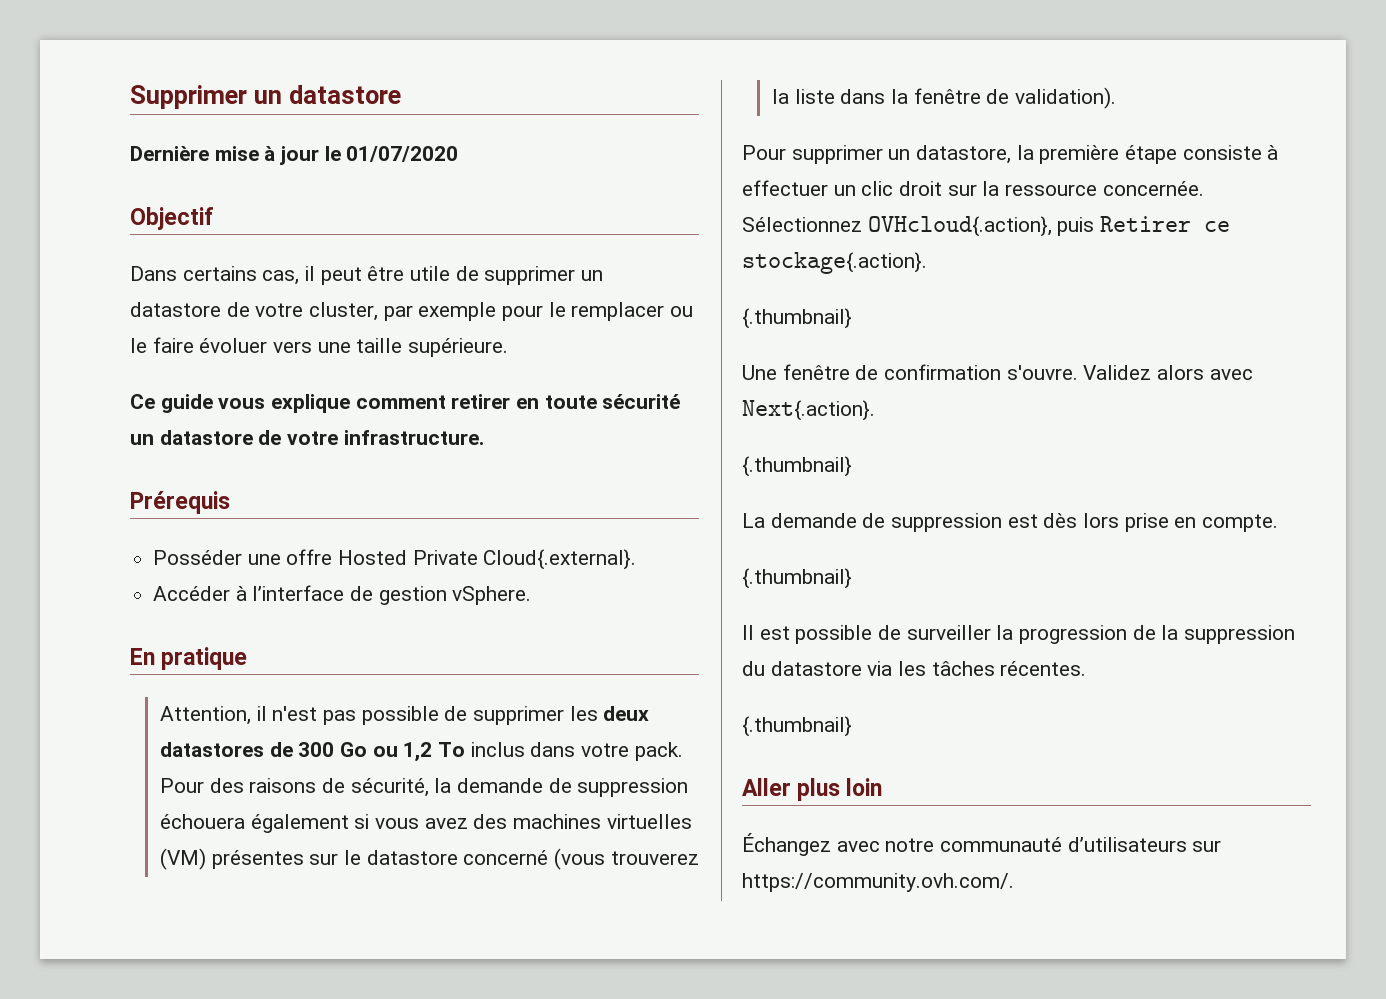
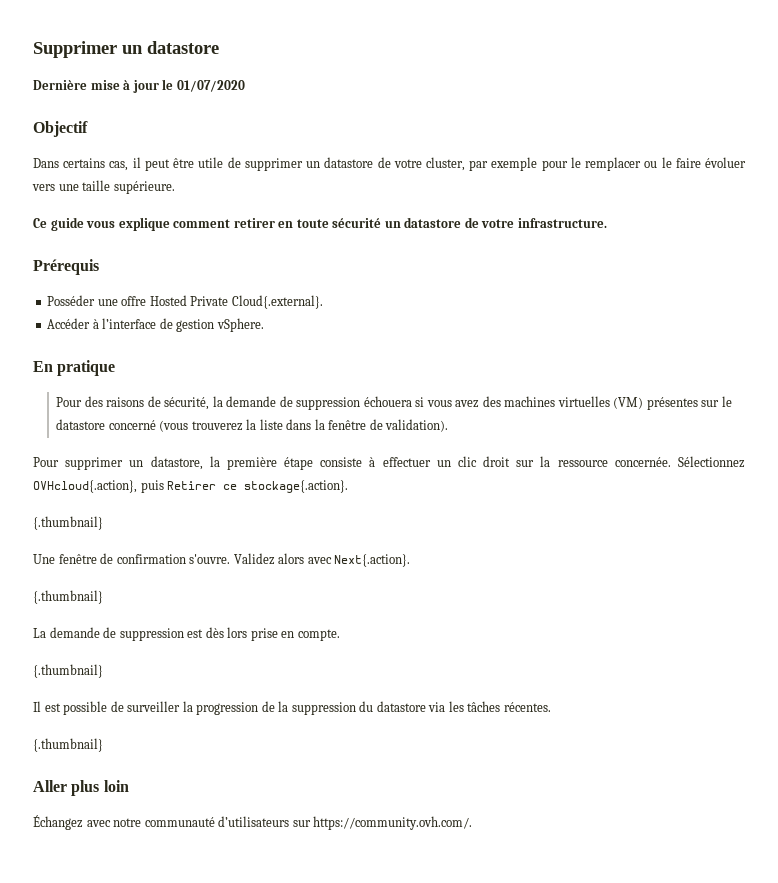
- Attention, il n'est pas possible de supprimer les deux datastores de 300 Go ou 1,2 To inclus dans votre pack. Pour des raisons de sécurité, la demande de suppression échouera également si vous avez des machines virtuelles (VM) présentes sur le datastore concerné (vous trouverez la liste dans la fenêtre de validation).
+ Pour des raisons de sécurité, la demande de suppression échouera si vous avez des machines virtuelles (VM) présentes sur le datastore concerné (vous trouverez la liste dans la fenêtre de validation).

